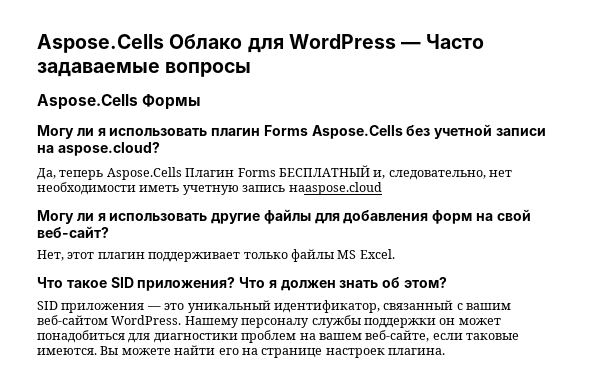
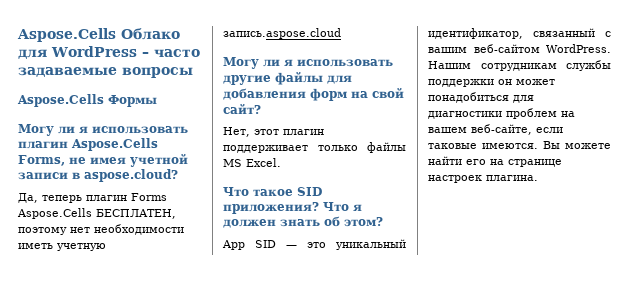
- Aspose.Cells Облако для WordPress — Часто задаваемые вопросы
+ Aspose.Cells Облако для WordPress – часто задаваемые вопросы
- Могу ли я использовать плагин Forms Aspose.Cells без учетной записи на aspose.cloud?
+ Могу ли я использовать плагин Aspose.Cells Forms, не имея учетной записи в aspose.cloud?
- Да, теперь Aspose.Cells Плагин Forms БЕСПЛАТНЫЙ и, следовательно, нет необходимости иметь учетную запись наaspose.cloud
+ Да, теперь плагин Forms Aspose.Cells БЕСПЛАТЕН, поэтому нет необходимости иметь учетную запись.aspose.cloud
- Могу ли я использовать другие файлы для добавления форм на свой веб-сайт?
+ Могу ли я использовать другие файлы для добавления форм на свой сайт?
- SID приложения — это уникальный идентификатор, связанный с вашим веб-сайтом WordPress.
+ App SID — это уникальный идентификатор, связанный с вашим веб-сайтом WordPress.
- Нашему персоналу службы поддержки он может понадобиться для диагностики проблем на вашем веб-сайте, если таковые имеются.
+ Нашим сотрудникам службы поддержки он может понадобиться для диагностики проблем на вашем веб-сайте, если таковые имеются.

